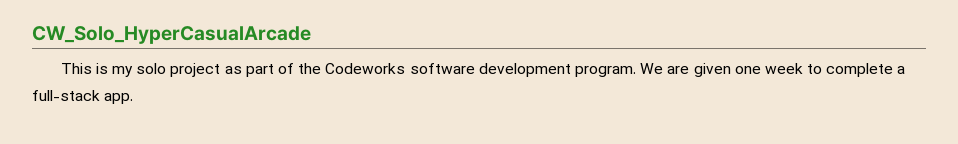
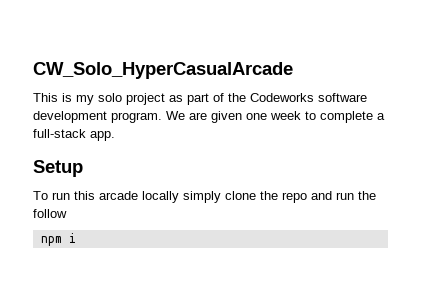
+ Setup
+ To run this arcade locally simply clone the repo and run the follow
+ npm i

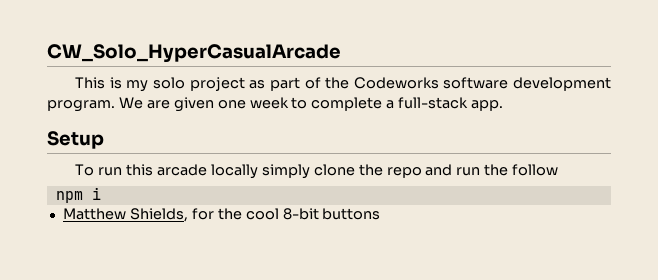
+ Matthew Shields, for the cool 8-bit buttons

